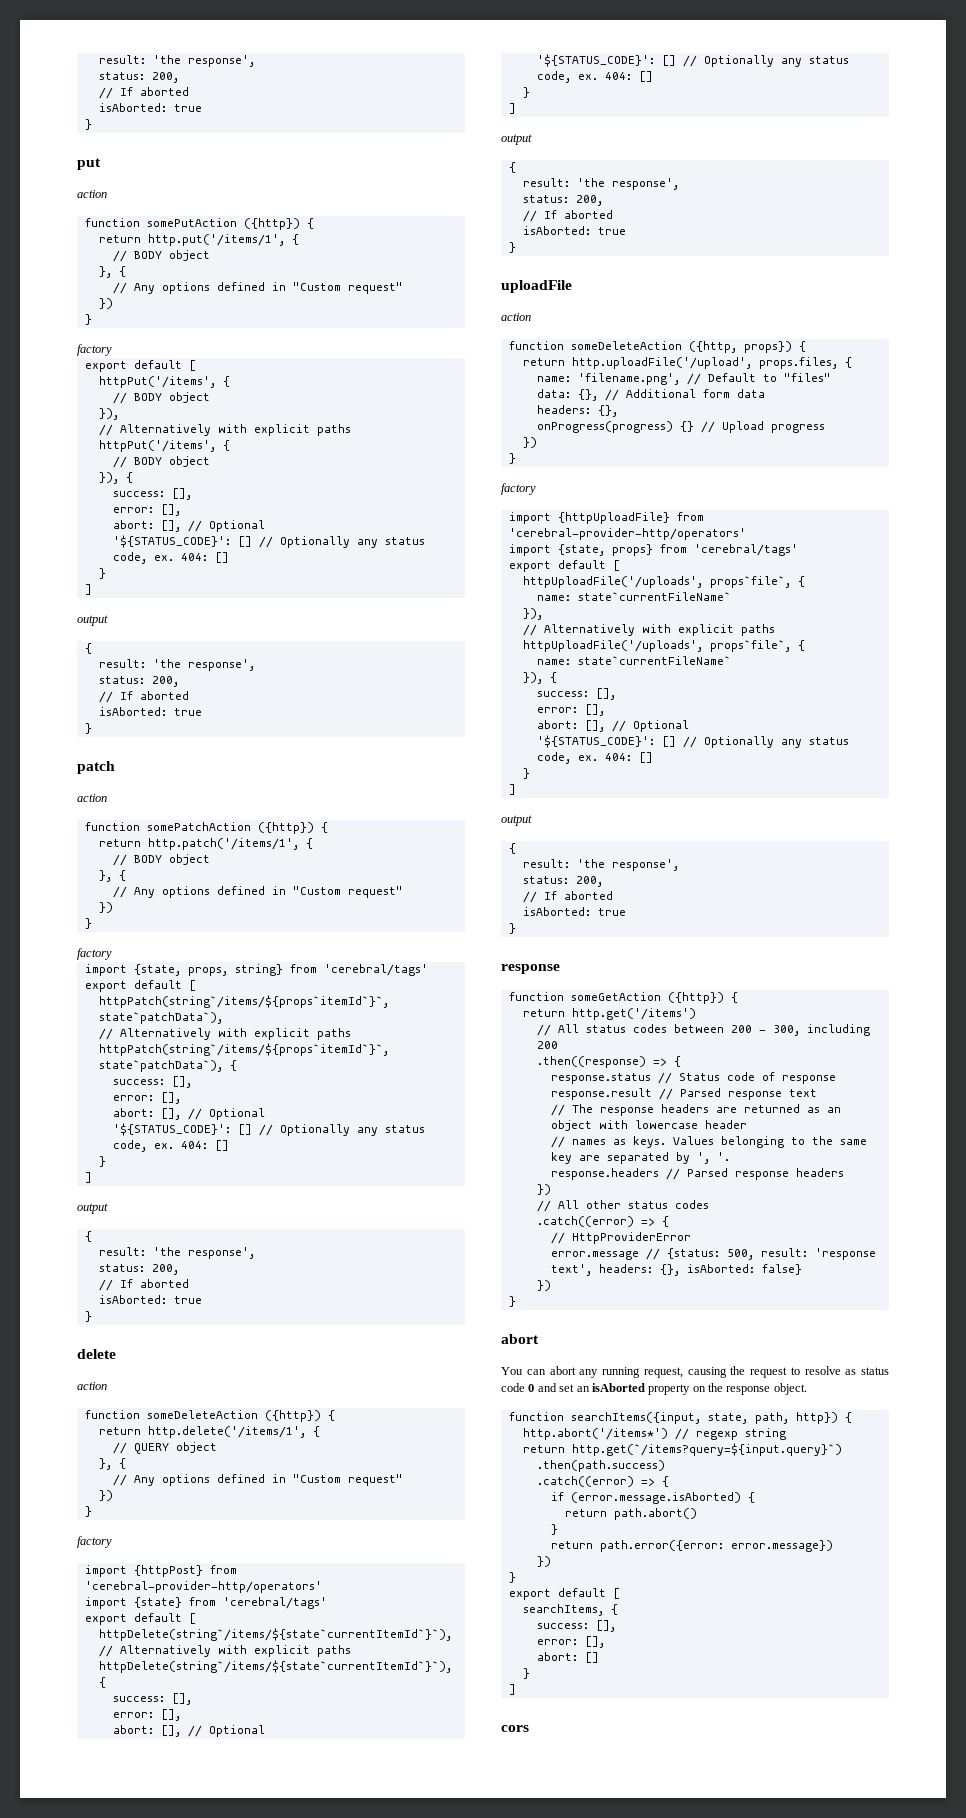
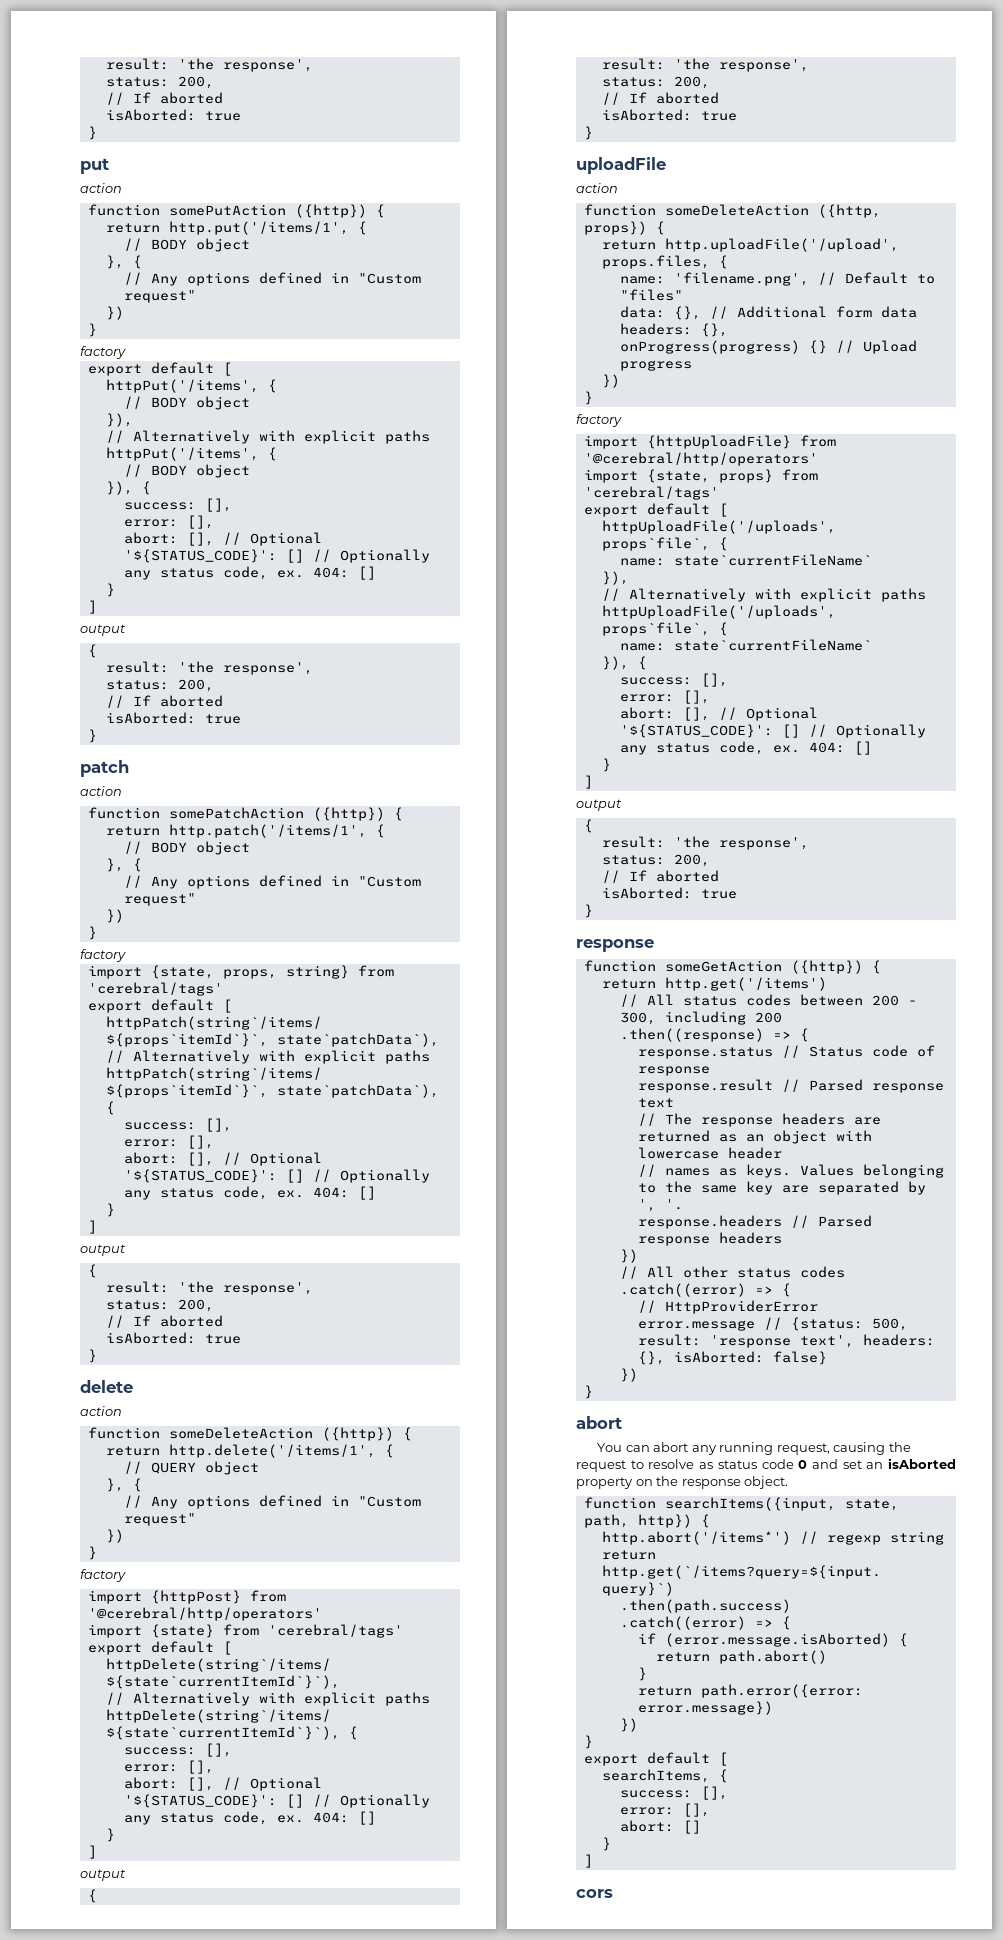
- import {httpPost} from 'cerebral-provider-http/operators'
+ import {httpPost} from '@cerebral/http/operators'
- import {httpUploadFile} from 'cerebral-provider-http/operators'
+ import {httpUploadFile} from '@cerebral/http/operators'

